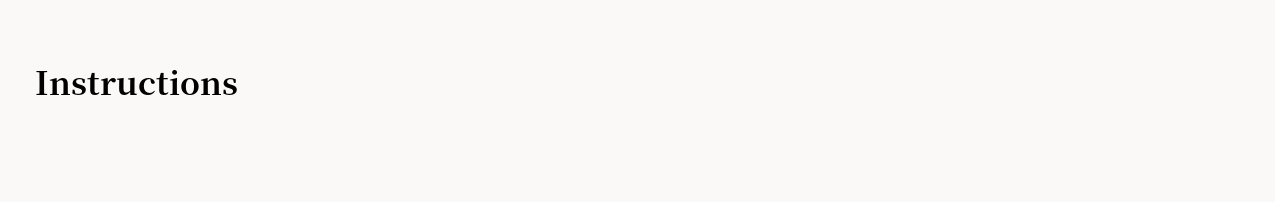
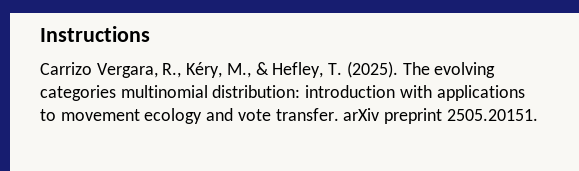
+ Carrizo Vergara, R., Kéry, M., & Hefley, T. (2025). The evolving categories multinomial distribution: introduction with applications to movement ecology and vote transfer. arXiv preprint 2505.20151.

